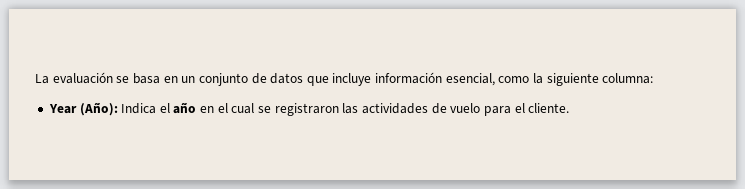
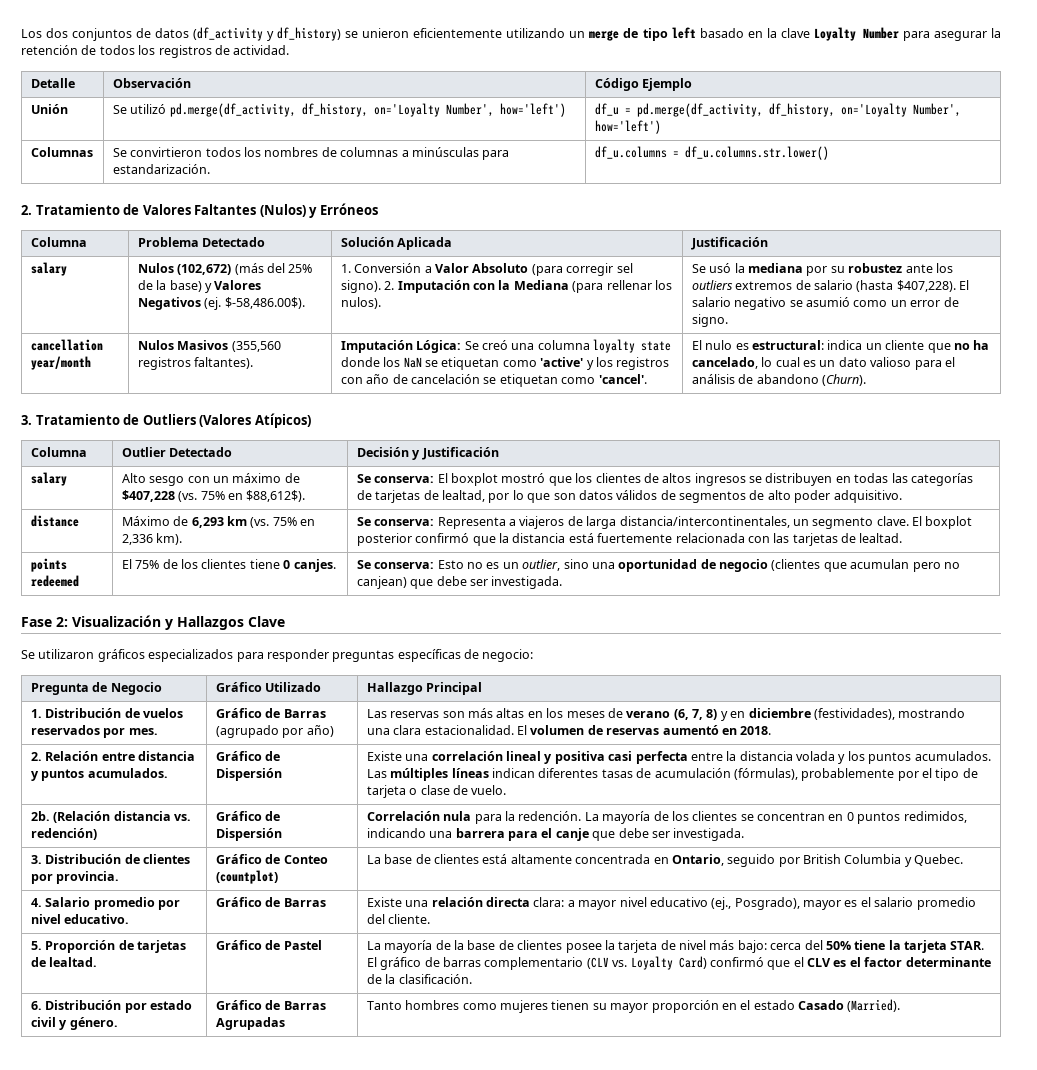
- La evaluación se basa en un conjunto de datos que incluye información esencial, como la siguiente columna:
- Year (Año): Indica el año en el cual se registraron las actividades de vuelo para el cliente.
+ Los dos conjuntos de datos (df_activity y df_history) se unieron eficientemente utilizando un merge de tipo left basado en la clave Loyalty Number para asegurar la retención de todos los registros de actividad.
+ Detalle | Observación | Código Ejemplo
+ Unión | Se utilizó pd.merge(df_activity, df_history, on='Loyalty Number', how='left') | df_u = pd.merge(df_activity, df_history, on='Loyalty Number', how='left')
+ Columnas | Se convirtieron todos los nombres de columnas a minúsculas para estandarización. | df_u.columns = df_u.columns.str.lower()
+ 2. Tratamiento de Valores Faltantes (Nulos) y Erróneos
+ Columna | Problema Detectado | Solución Aplicada | Justificación
+ salary | Nulos (102,672) (más del 25% de la base) y Valores Negativos (ej. $-58,486.00$). | 1. Conversión a Valor Absoluto (para corregir sel signo). 2. Imputación con la Mediana (para rellenar los nulos). | Se usó la mediana por su robustez ante los outliers extremos de salario (hasta $407,228). El salario negativo se asumió como un error de signo.
+ cancellation year/month | Nulos Masivos (355,560 registros faltantes). | Imputación Lógica: Se creó una columna loyalty state donde los NaN se etiquetan como 'active' y los registros con año de cancelación se etiquetan como 'cancel'. | El nulo es estructural: indica un cliente que no ha cancelado, lo cual es un dato valioso para el análisis de abandono (Churn).
+ 3. Tratamiento de Outliers (Valores Atípicos)
+ Columna | Outlier Detectado | Decisión y Justificación
+ salary | Alto sesgo con un máximo de $407,228 (vs. 75% en $88,612$). | Se conserva: El boxplot mostró que los clientes de altos ingresos se distribuyen en todas las categorías de tarjetas de lealtad, por lo que son datos válidos de segmentos de alto poder adquisitivo.
+ distance | Máximo de 6,293 km (vs. 75% en 2,336 km). | Se conserva: Representa a viajeros de larga distancia/intercontinentales, un segmento clave. El boxplot posterior confirmó que la distancia está fuertemente relacionada con las tarjetas de lealtad.
+ points redeemed | El 75% de los clientes tiene 0 canjes. | Se conserva: Esto no es un outlier, sino una oportunidad de negocio (clientes que acumulan pero no canjean) que debe ser investigada.
+ Fase 2: Visualización y Hallazgos Clave
+ Se utilizaron gráficos especializados para responder preguntas específicas de negocio:
+ Pregunta de Negocio | Gráfico Utilizado | Hallazgo Principal
+ 1. Distribución de vuelos reservados por mes. | Gráfico de Barras (agrupado por año) | Las reservas son más altas en los meses de verano (6, 7, 8) y en diciembre (festividades), mostrando una clara estacionalidad. El volumen de reservas aumentó en 2018.
+ 2. Relación entre distancia y puntos acumulados. | Gráfico de Dispersión | Existe una correlación lineal y positiva casi perfecta entre la distancia volada y los puntos acumulados. Las múltiples líneas indican diferentes tasas de acumulación (fórmulas), probablemente por el tipo de tarjeta o clase de vuelo.
+ 2b. (Relación distancia vs. redención) | Gráfico de Dispersión | Correlación nula para la redención. La mayoría de los clientes se concentran en 0 puntos redimidos, indicando una barrera para el canje que debe ser investigada.
+ 3. Distribución de clientes por provincia. | Gráfico de Conteo (countplot) | La base de clientes está altamente concentrada en Ontario, seguido por British Columbia y Quebec.
+ 4. Salario promedio por nivel educativo. | Gráfico de Barras | Existe una relación directa clara: a mayor nivel educativo (ej., Posgrado), mayor es el salario promedio del cliente.
+ 5. Proporción de tarjetas de lealtad. | Gráfico de Pastel | La mayoría de la base de clientes posee la tarjeta de nivel más bajo: cerca del 50% tiene la tarjeta STAR. El gráfico de barras complementario (CLV vs. Loyalty Card) confirmó que el CLV es el factor determinante de la clasificación.
+ 6. Distribución por estado civil y género. | Gráfico de Barras Agrupadas | Tanto hombres como mujeres tienen su mayor proporción en el estado Casado (Married).

